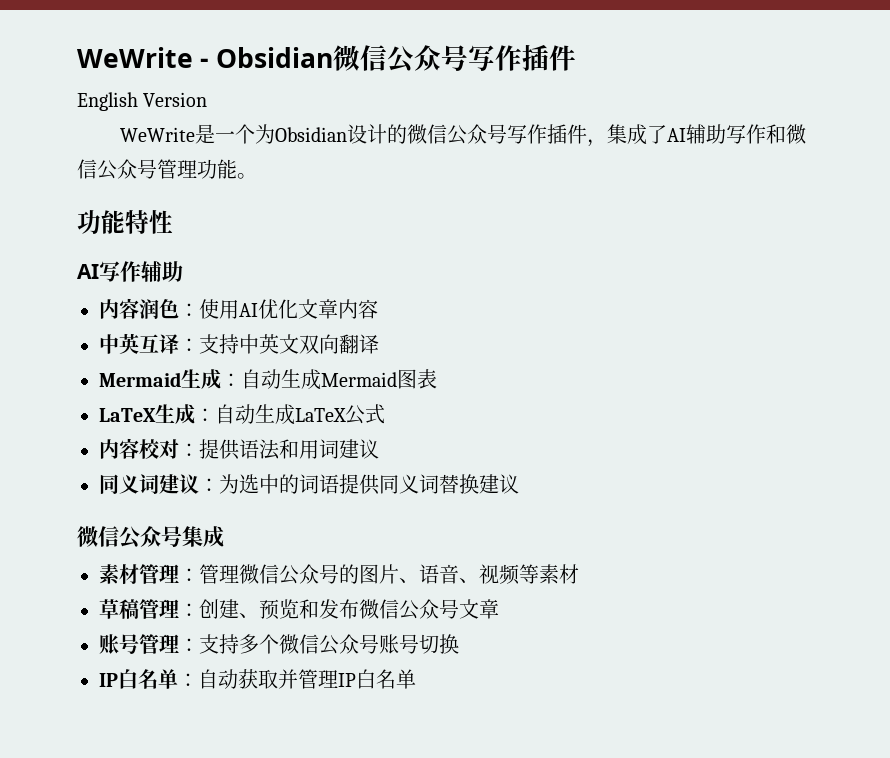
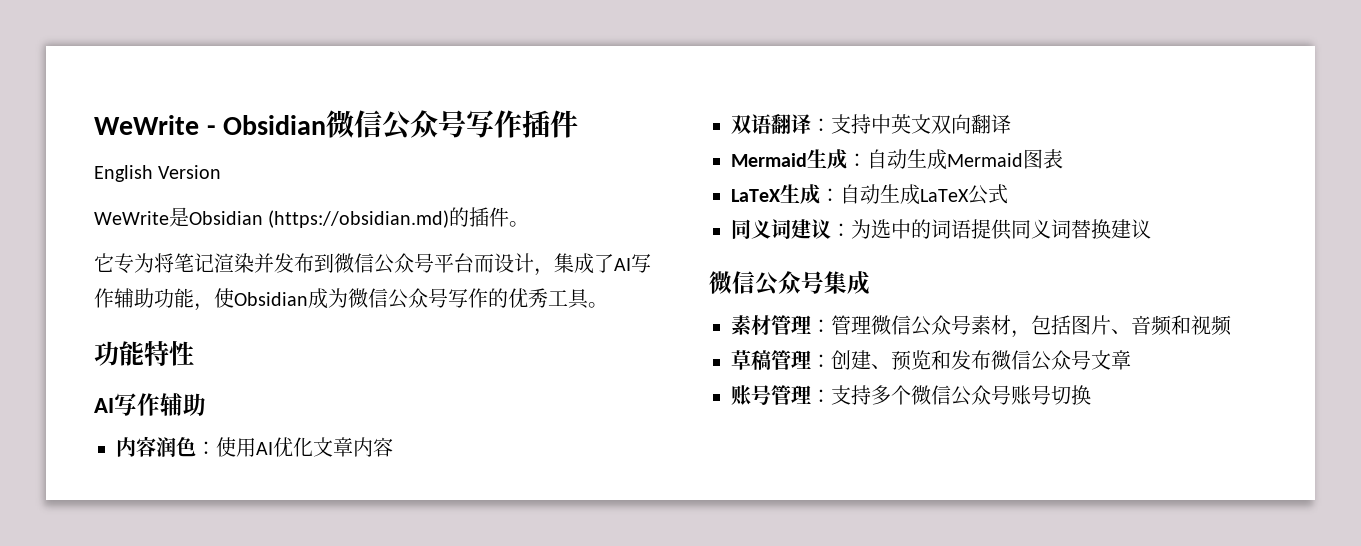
- WeWrite是一个为Obsidian设计的微信公众号写作插件，集成了AI辅助写作和微信公众号管理功能。
+ WeWrite是Obsidian (https://obsidian.md)的插件。
+ 它专为将笔记渲染并发布到微信公众号平台而设计，集成了AI写作辅助功能，使Obsidian成为微信公众号写作的优秀工具。
- 中英互译：支持中英文双向翻译
+ 双语翻译：支持中英文双向翻译
- 内容校对：提供语法和用词建议
- 素材管理：管理微信公众号的图片、语音、视频等素材
+ 素材管理：管理微信公众号素材，包括图片、音频和视频
- IP白名单：自动获取并管理IP白名单

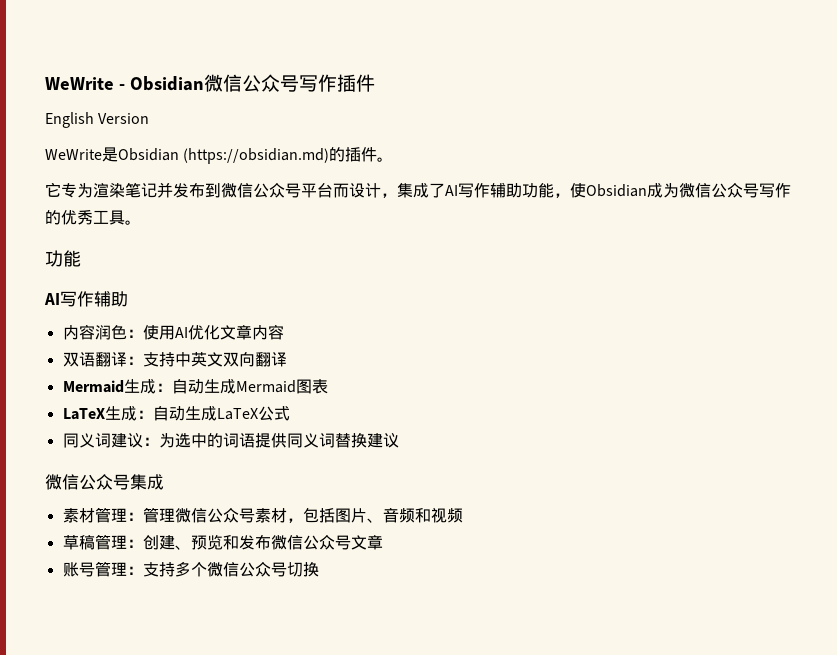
- 它专为将笔记渲染并发布到微信公众号平台而设计，集成了AI写作辅助功能，使Obsidian成为微信公众号写作的优秀工具。
- 功能特性
+ 它专为渲染笔记并发布到微信公众号平台而设计，集成了AI写作辅助功能，使Obsidian成为微信公众号写作的优秀工具。
+ 功能
- 账号管理：支持多个微信公众号账号切换
+ 账号管理：支持多个微信公众号切换

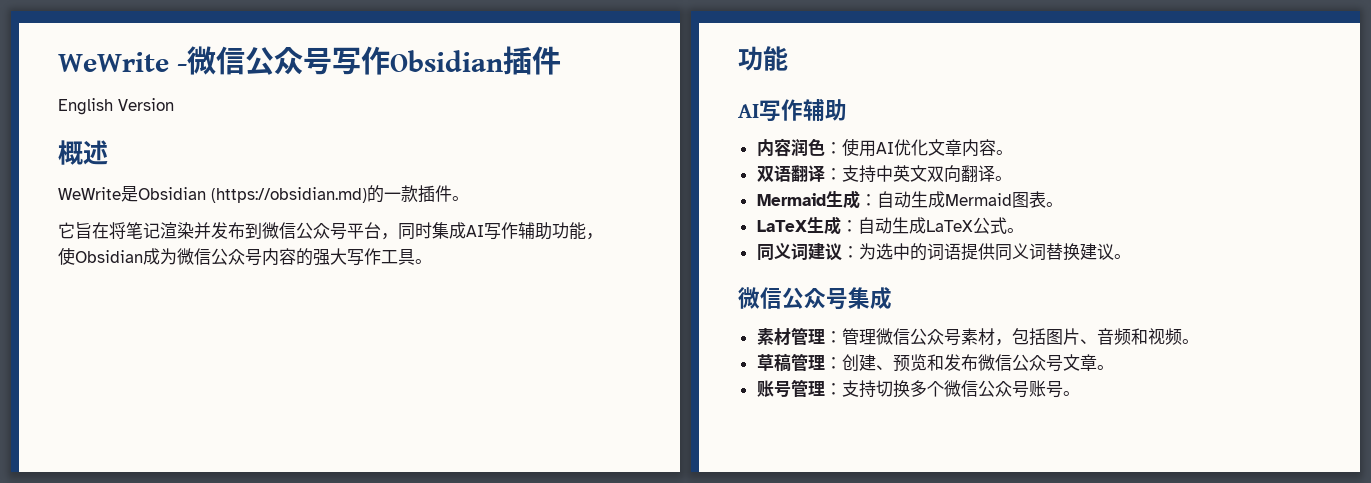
- WeWrite - Obsidian微信公众号写作插件
+ WeWrite -微信公众号写作Obsidian插件
+ 概述
- WeWrite是Obsidian (https://obsidian.md)的插件。
+ WeWrite是Obsidian (https://obsidian.md)的一款插件。
- 它专为渲染笔记并发布到微信公众号平台而设计，集成了AI写作辅助功能，使Obsidian成为微信公众号写作的优秀工具。
+ 它旨在将笔记渲染并发布到微信公众号平台，同时集成AI写作辅助功能，使Obsidian成为微信公众号内容的强大写作工具。
- 内容润色：使用AI优化文章内容
+ 内容润色：使用AI优化文章内容。
- 双语翻译：支持中英文双向翻译
+ 双语翻译：支持中英文双向翻译。
- Mermaid生成：自动生成Mermaid图表
+ Mermaid生成：自动生成Mermaid图表。
- LaTeX生成：自动生成LaTeX公式
+ LaTeX生成：自动生成LaTeX公式。
- 同义词建议：为选中的词语提供同义词替换建议
+ 同义词建议：为选中的词语提供同义词替换建议。
- 素材管理：管理微信公众号素材，包括图片、音频和视频
+ 素材管理：管理微信公众号素材，包括图片、音频和视频。
- 草稿管理：创建、预览和发布微信公众号文章
+ 草稿管理：创建、预览和发布微信公众号文章。
- 账号管理：支持多个微信公众号切换
+ 账号管理：支持切换多个微信公众号账号。

